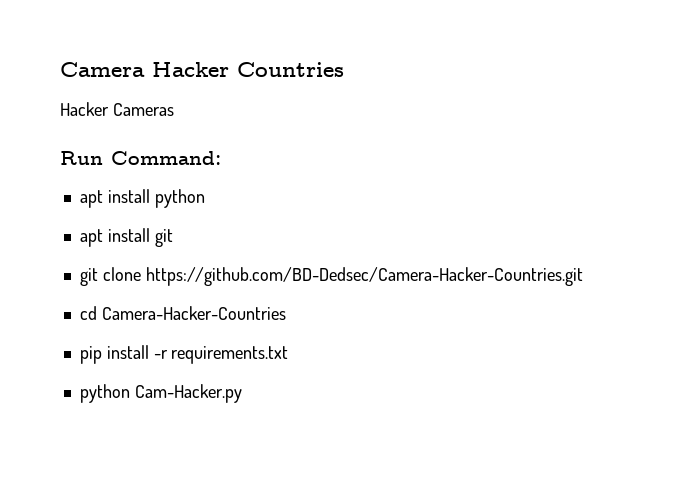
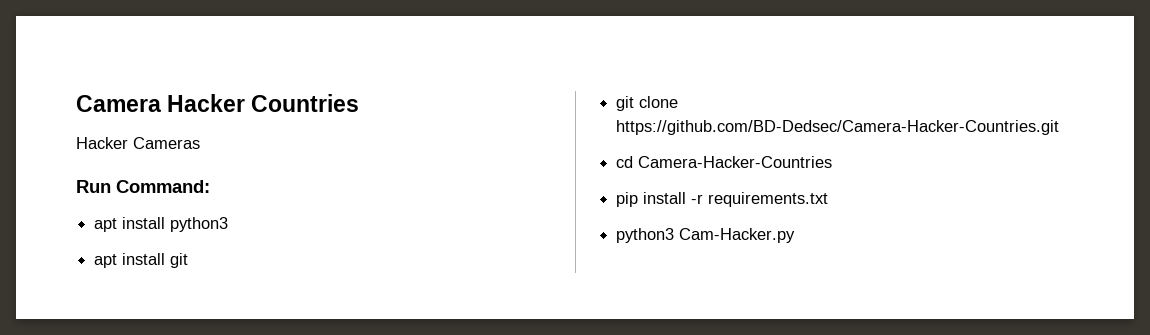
- apt install python
+ apt install python3
- python Cam-Hacker.py
+ python3 Cam-Hacker.py

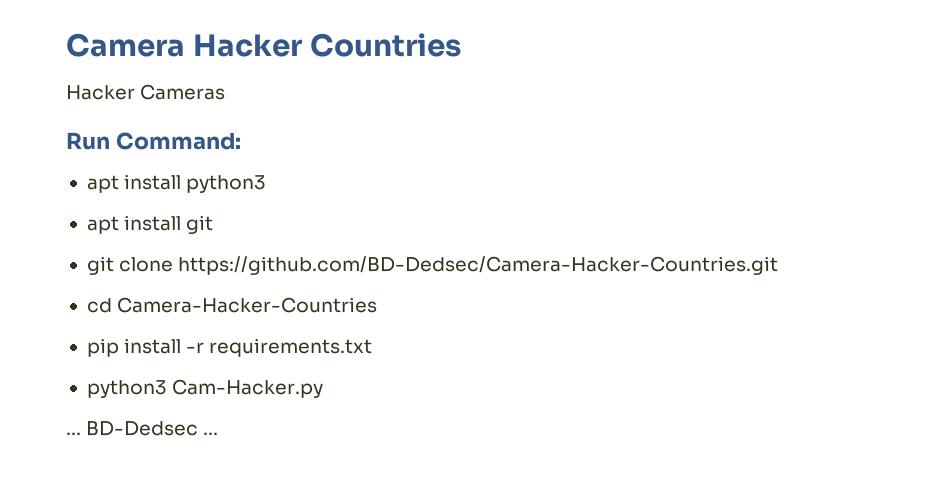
+ ... BD-Dedsec ...

